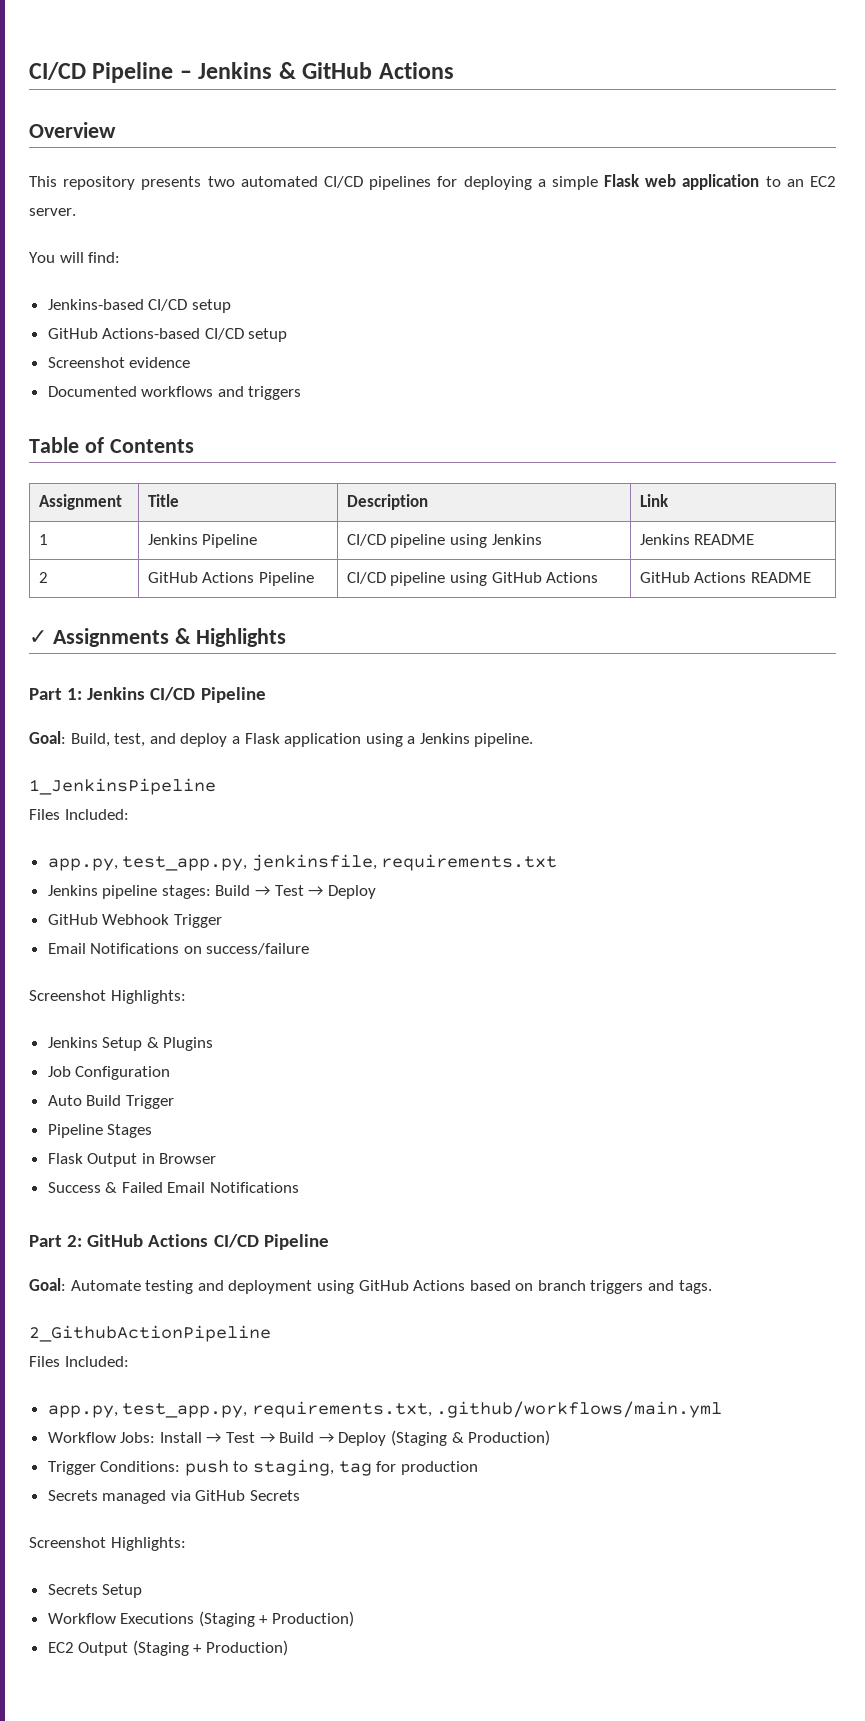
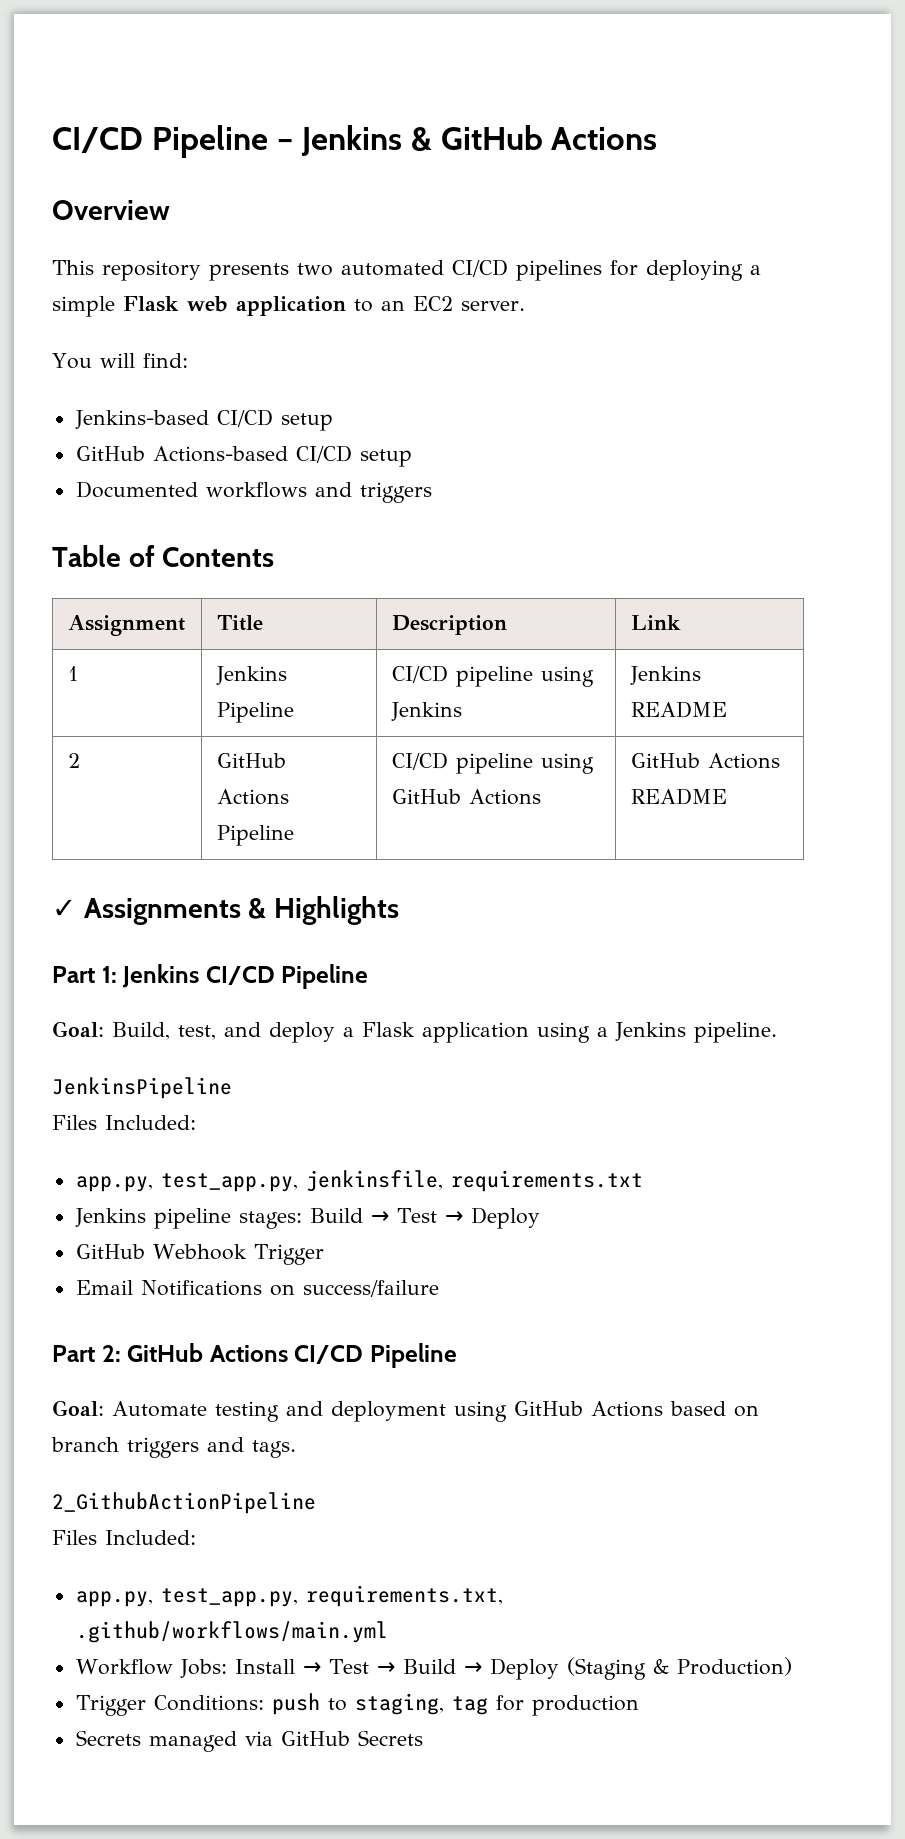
- Screenshot evidence
- 1_JenkinsPipeline
+ JenkinsPipeline
  Email Notifications on success/failure
- Screenshot Highlights:
- Jenkins Setup & Plugins
- Job Configuration
- Auto Build Trigger
- Pipeline Stages
- Flask Output in Browser
- Success & Failed Email Notifications
  Secrets managed via GitHub Secrets
- Screenshot Highlights:
- Secrets Setup
- Workflow Executions (Staging + Production)
- EC2 Output (Staging + Production)

